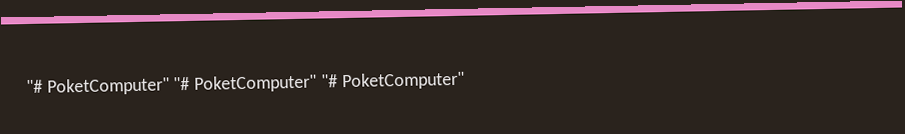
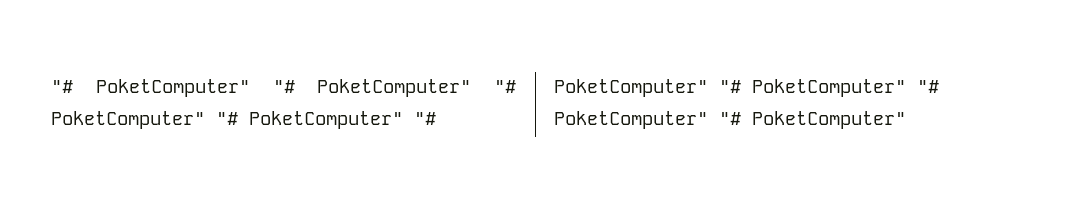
- "# PoketComputer" "# PoketComputer" "# PoketComputer"
+ "# PoketComputer" "# PoketComputer" "# PoketComputer" "# PoketComputer" "# PoketComputer" "# PoketComputer" "# PoketComputer" "# PoketComputer"

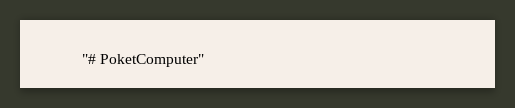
- "# PoketComputer" "# PoketComputer" "# PoketComputer" "# PoketComputer" "# PoketComputer" "# PoketComputer" "# PoketComputer" "# PoketComputer"
+ "# PoketComputer"

